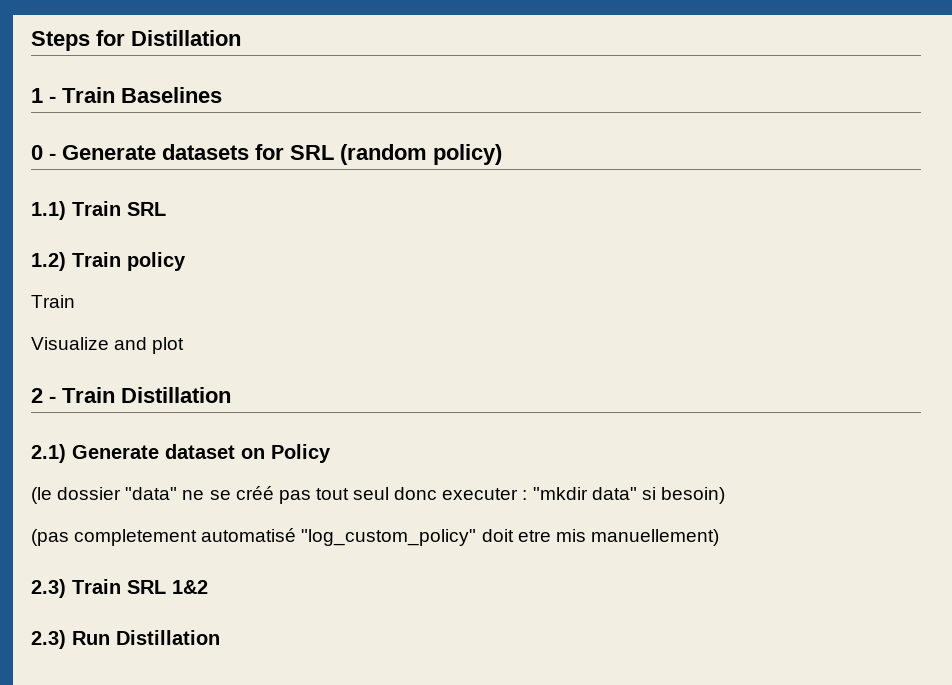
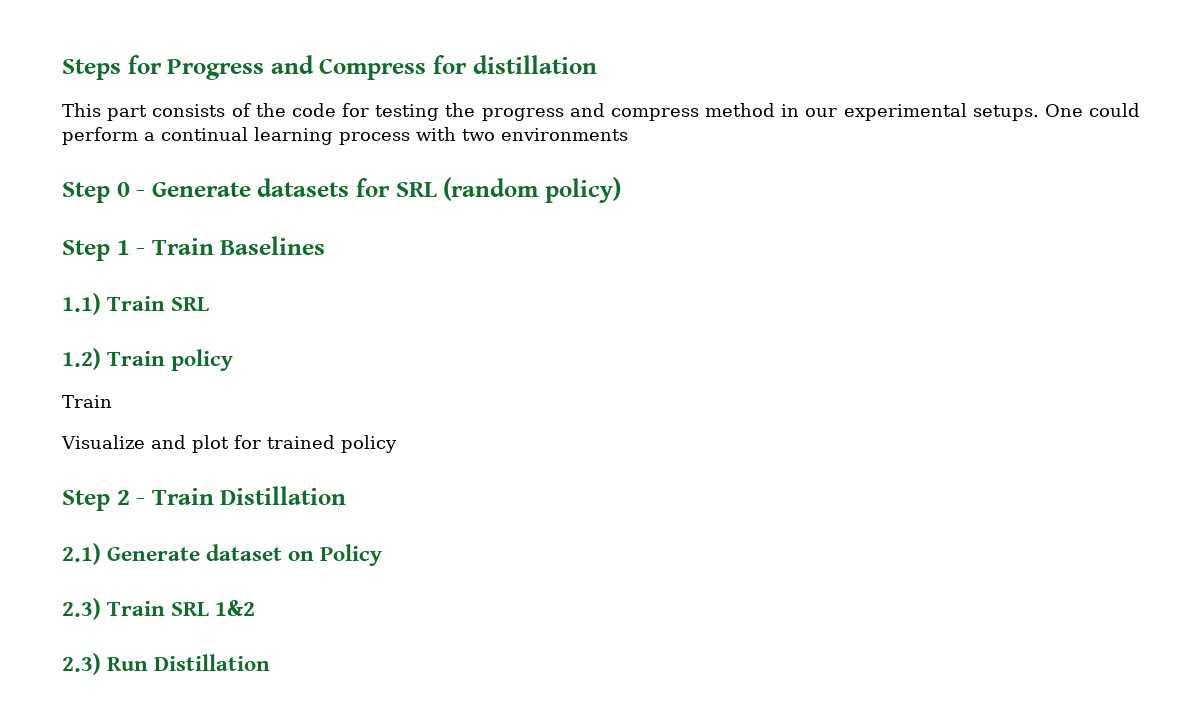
- Steps for Distillation
- 1 - Train Baselines
- 0 - Generate datasets for SRL (random policy)
+ Steps for Progress and Compress for distillation
+ This part consists of the code for testing the progress and compress method in our experimental setups. One could perform a continual learning process with two environments
+ Step 0 - Generate datasets for SRL (random policy)
+ Step 1 - Train Baselines
- Visualize and plot
- 2 - Train Distillation
+ Visualize and plot for trained policy
+ Step 2 - Train Distillation
- (le dossier "data" ne se créé pas tout seul donc executer : "mkdir data" si besoin)
- (pas completement automatisé "log_custom_policy" doit etre mis manuellement)

